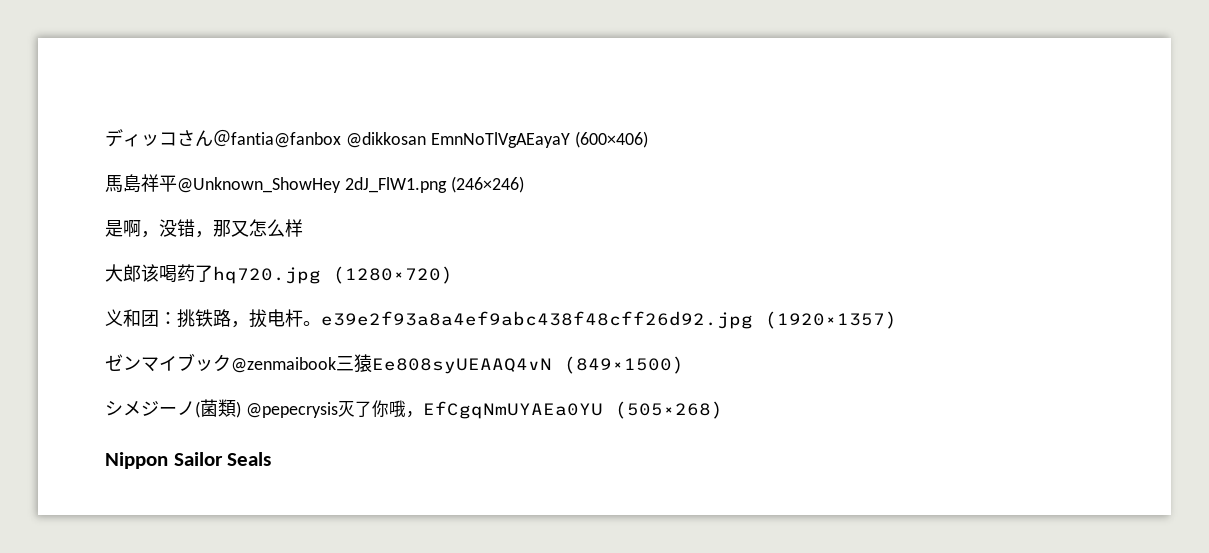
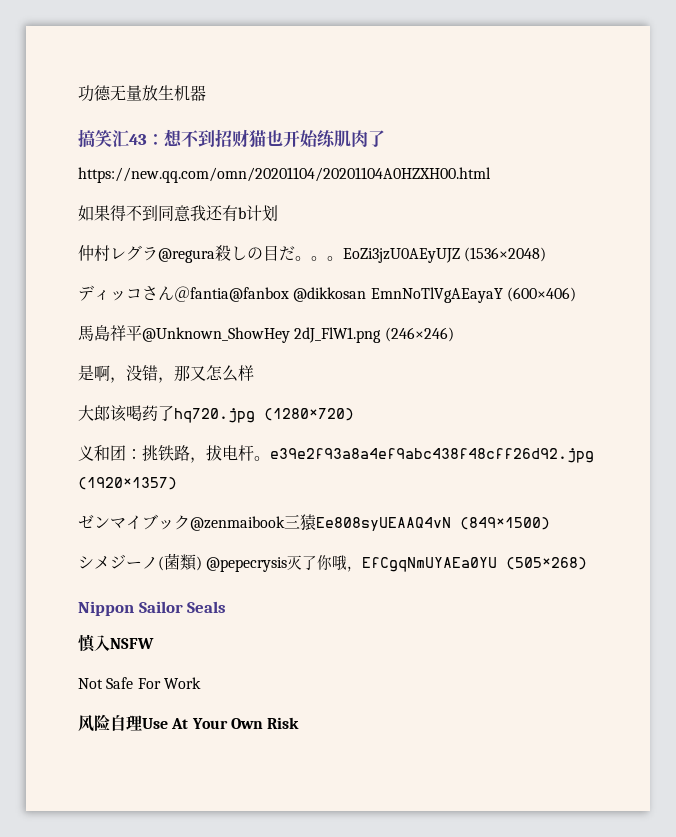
+ 功德无量放生机器
+ 搞笑汇43：想不到招财猫也开始练肌肉了
+ https://new.qq.com/omn/20201104/20201104A0HZXH00.html
+ 如果得不到同意我还有b计划
+ 仲村レグラ@regura殺しの目だ。。。EoZi3jzU0AEyUJZ (1536×2048)
+ 慎入NSFW
+ Not Safe For Work
+ 风险自理Use At Your Own Risk

